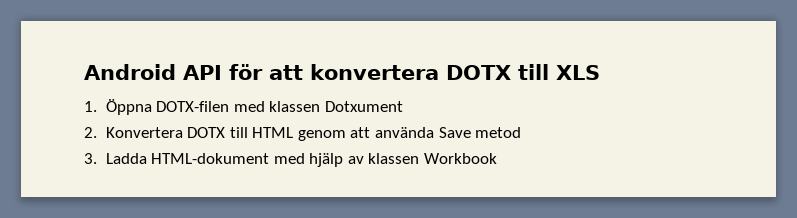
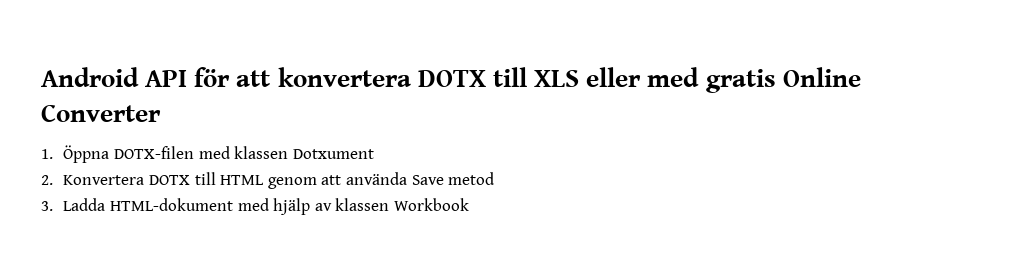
- Android API för att konvertera DOTX till XLS
+ Android API för att konvertera DOTX till XLS eller med gratis Online Converter

